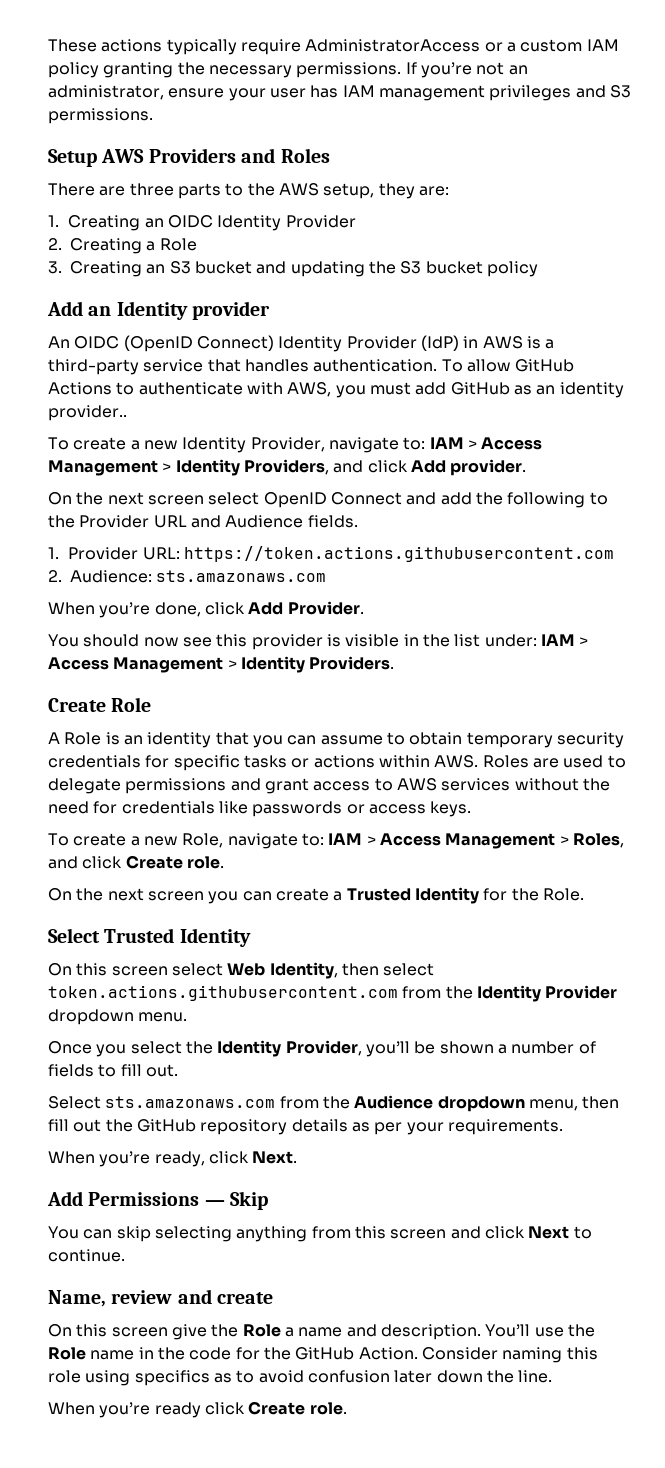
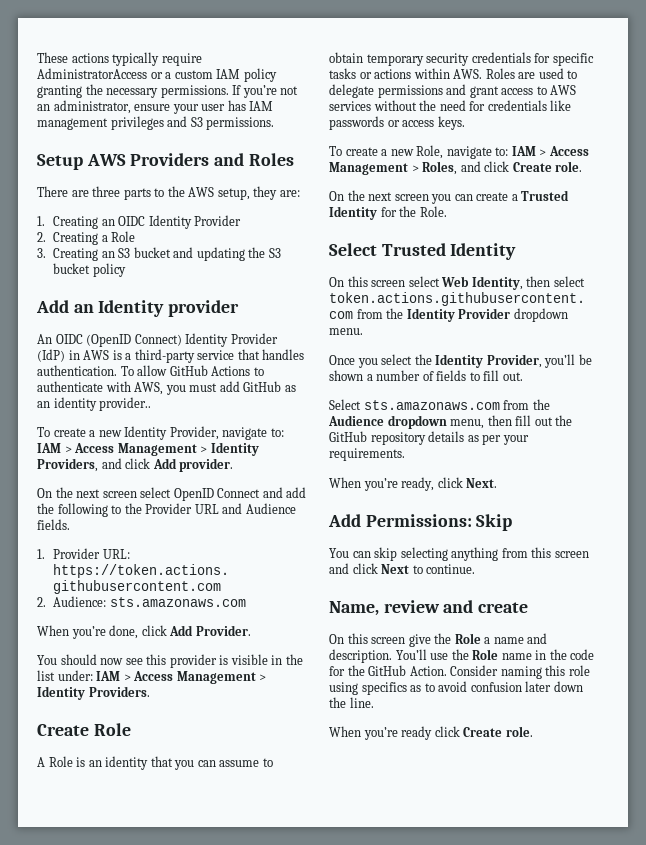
- Add Permissions — Skip
+ Add Permissions: Skip

